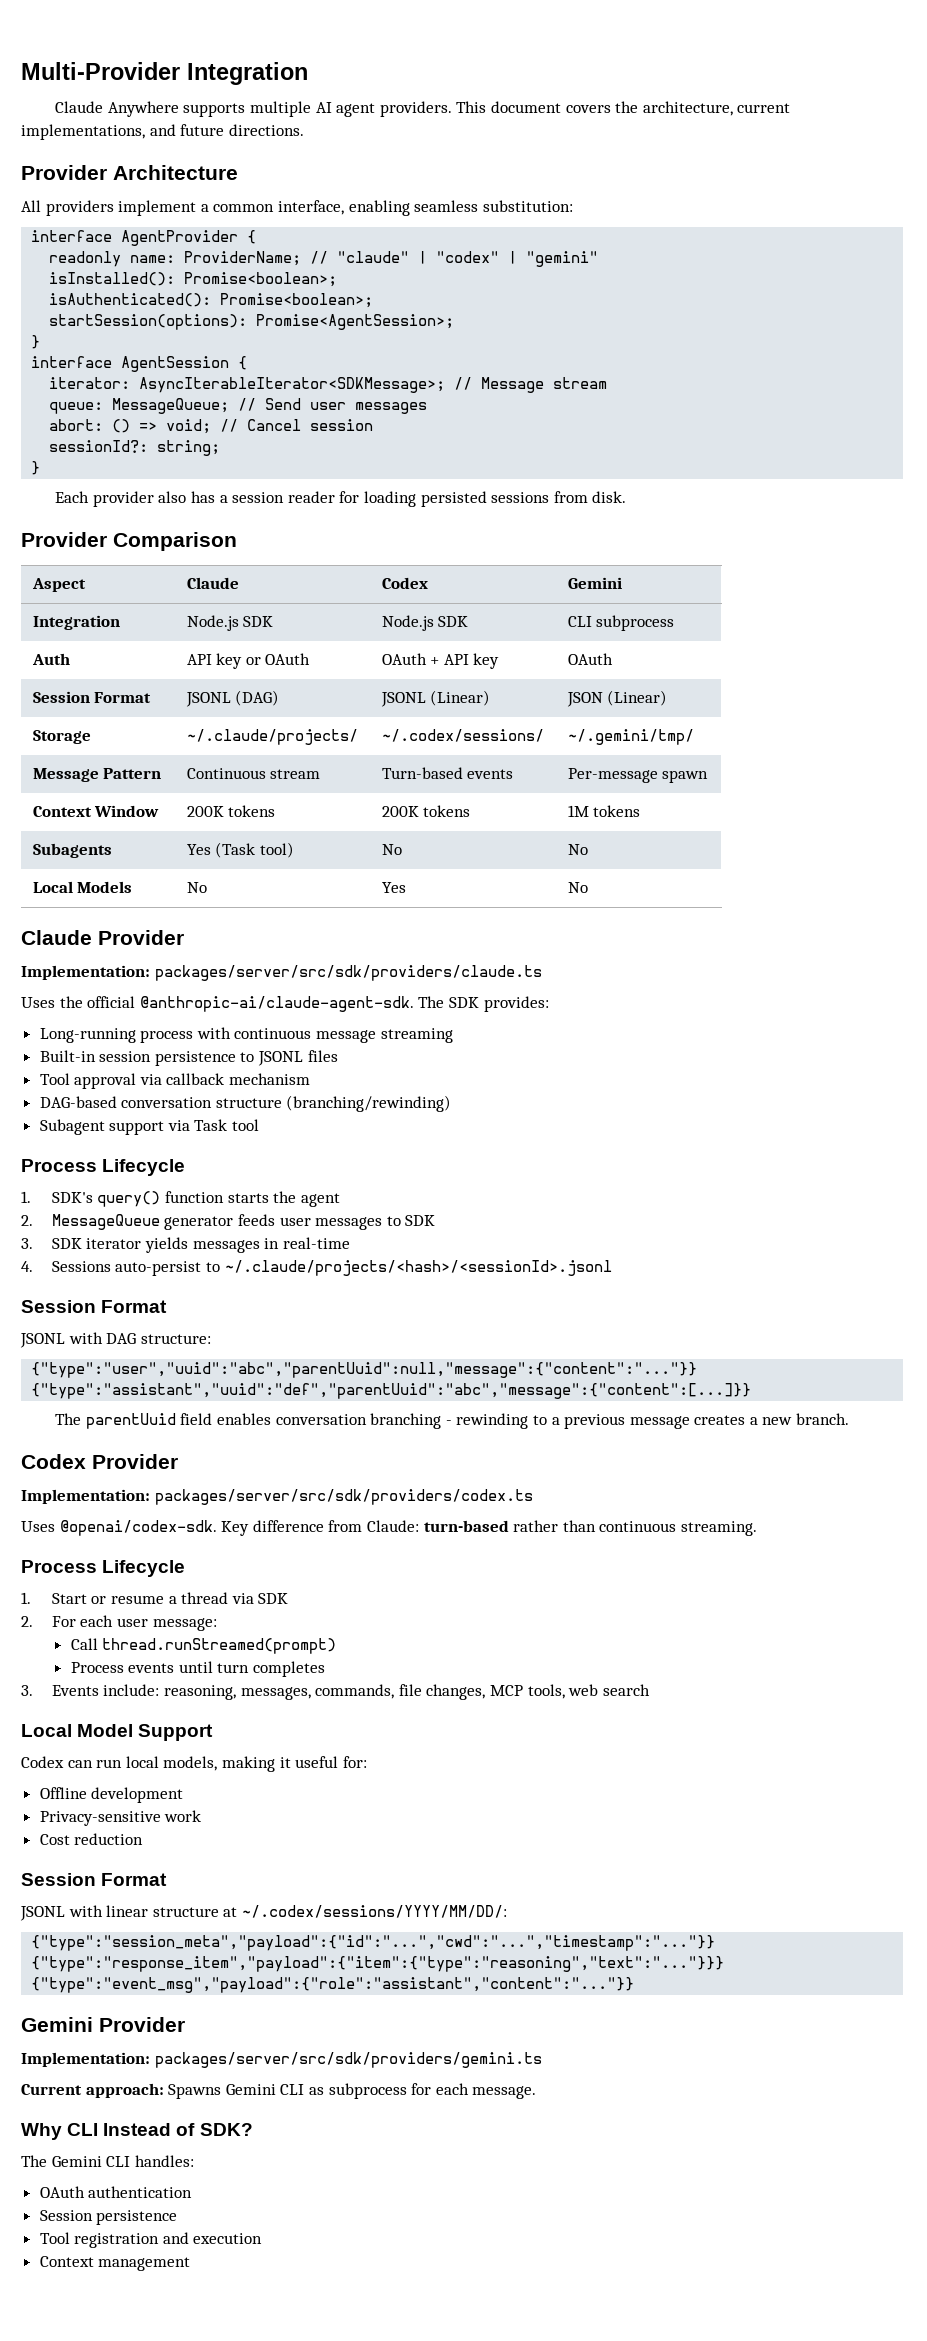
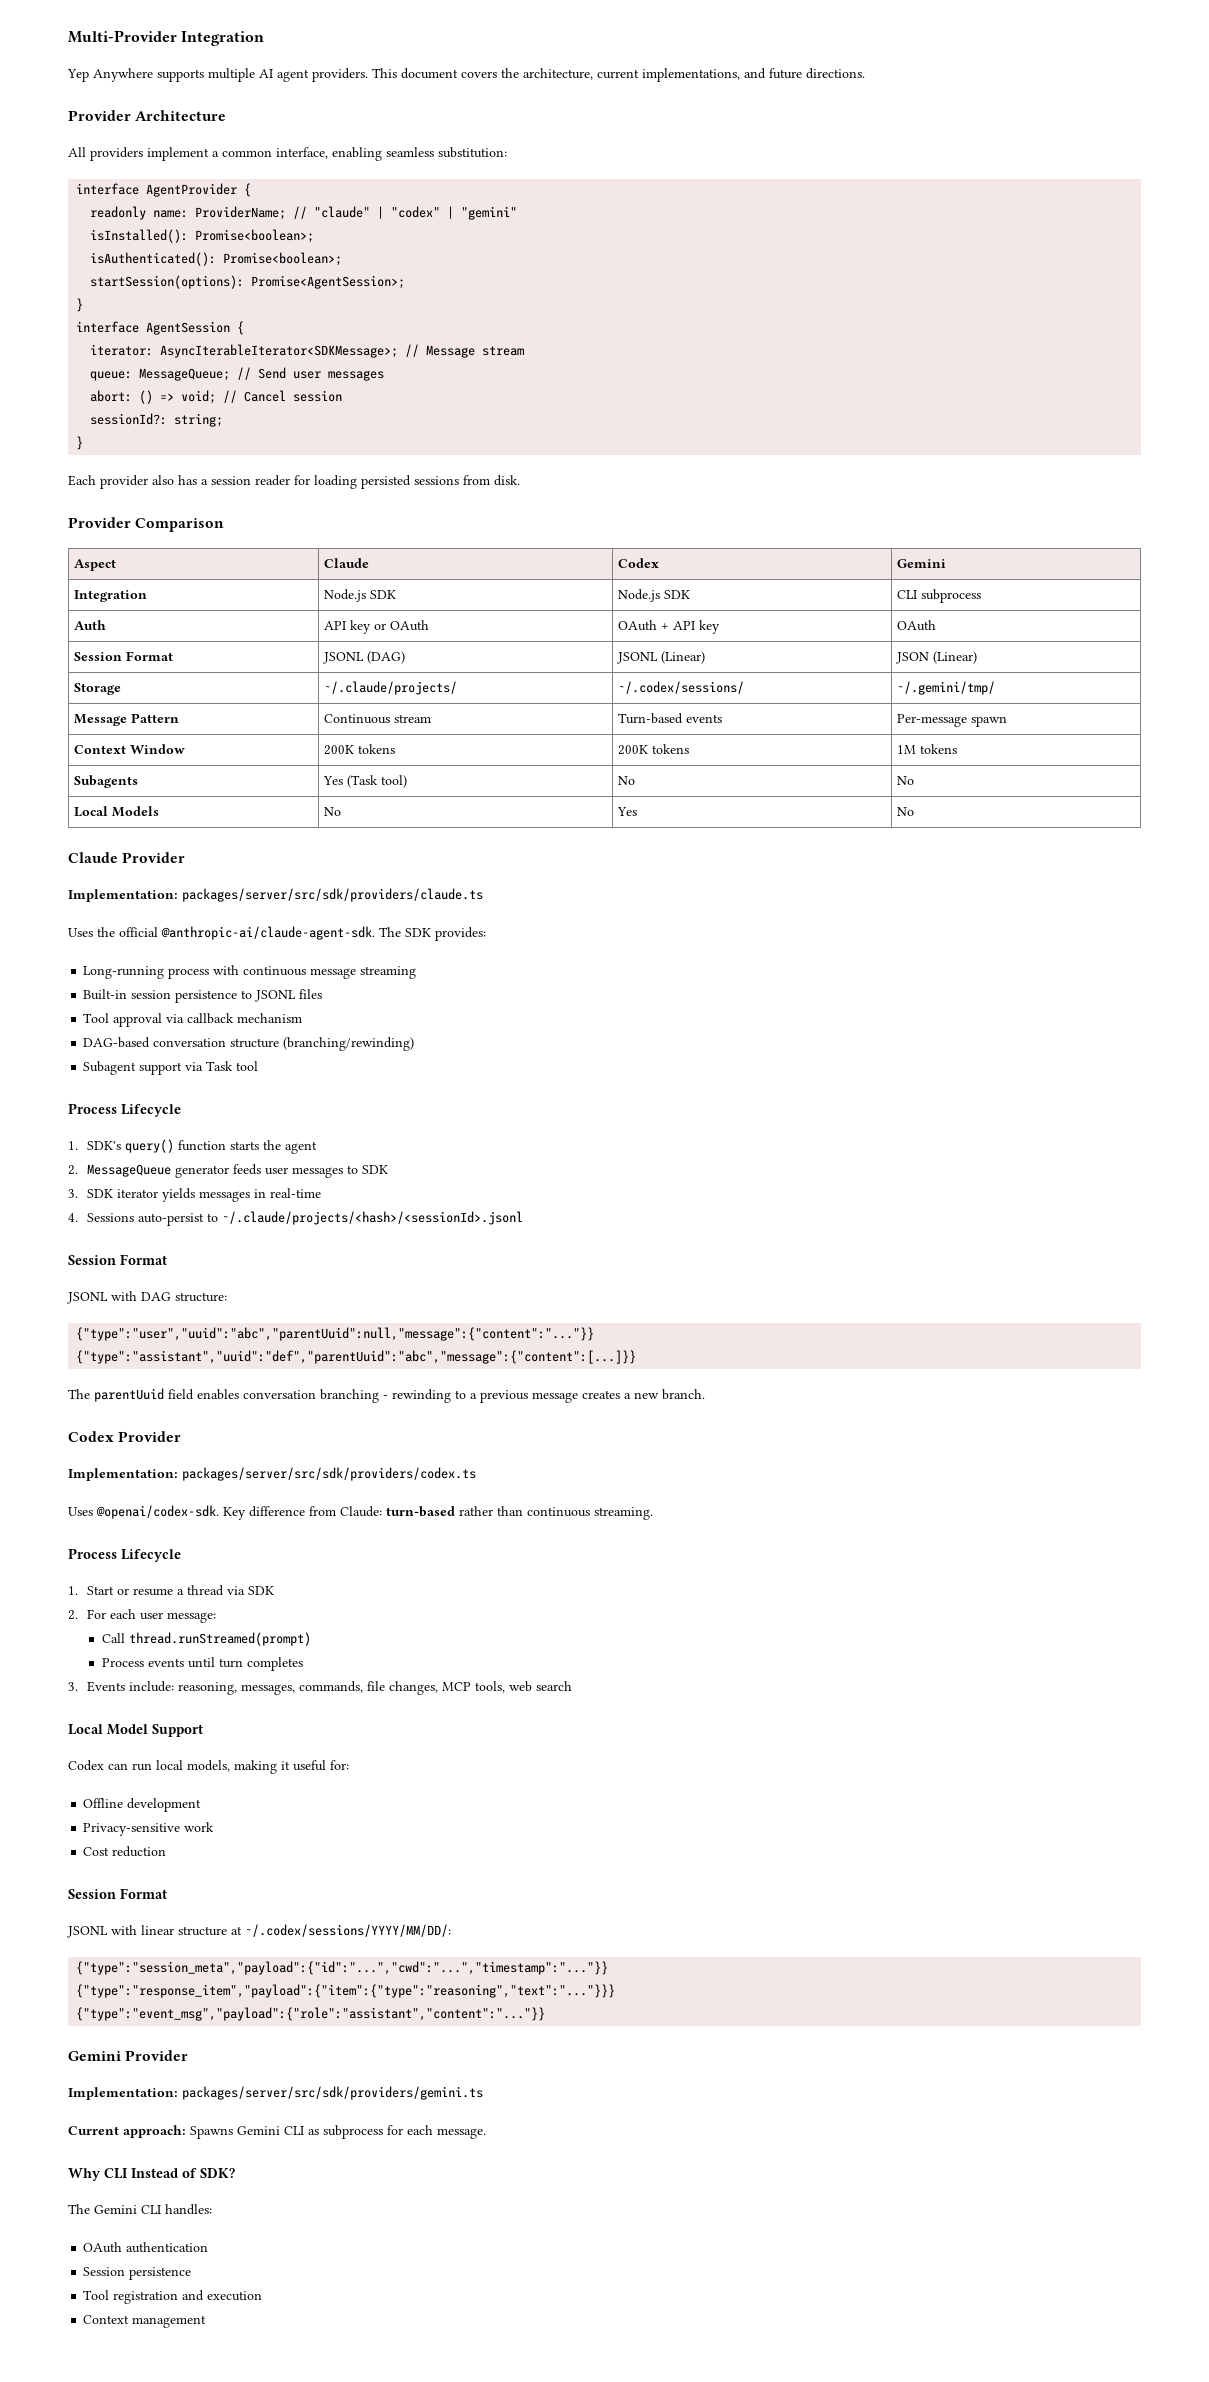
- Claude Anywhere supports multiple AI agent providers.
+ Yep Anywhere supports multiple AI agent providers.

